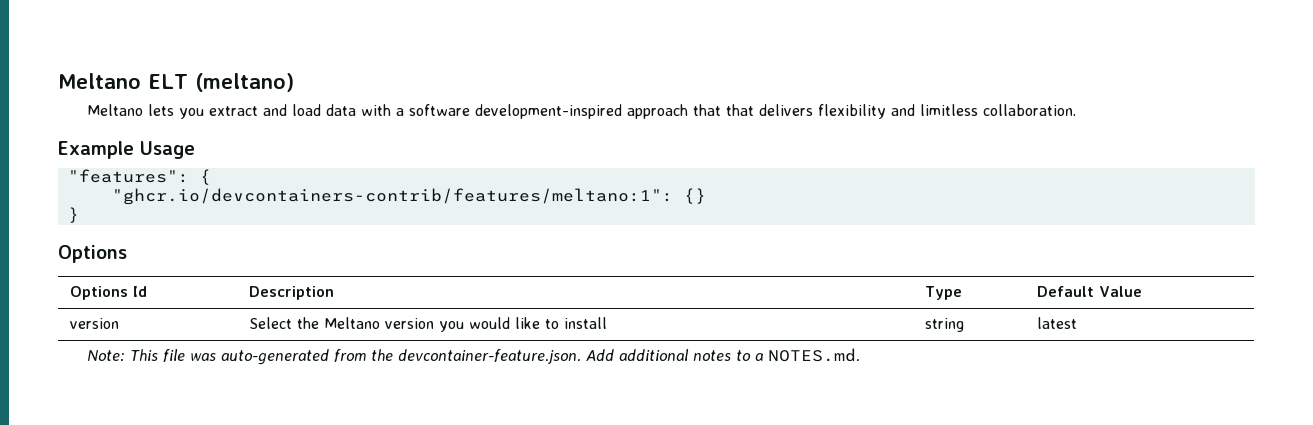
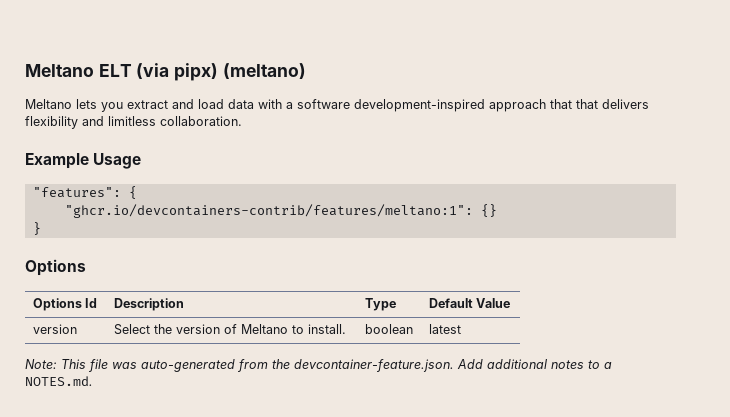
- Meltano ELT (meltano)
+ Meltano ELT (via pipx) (meltano)
- version | Select the Meltano version you would like to install | string | latest
+ version | Select the version of Meltano to install. | boolean | latest

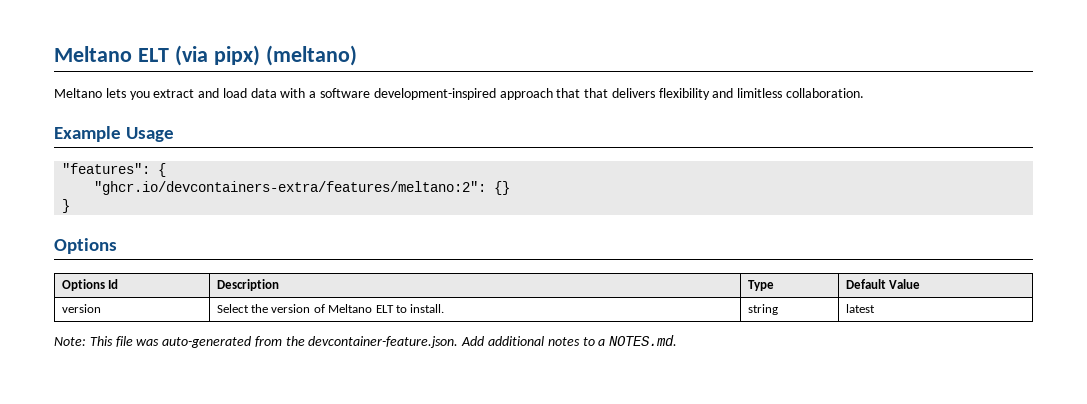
- "ghcr.io/devcontainers-contrib/features/meltano:1": {}
+ "ghcr.io/devcontainers-extra/features/meltano:2": {}
- version | Select the version of Meltano to install. | boolean | latest
+ version | Select the version of Meltano ELT to install. | string | latest

